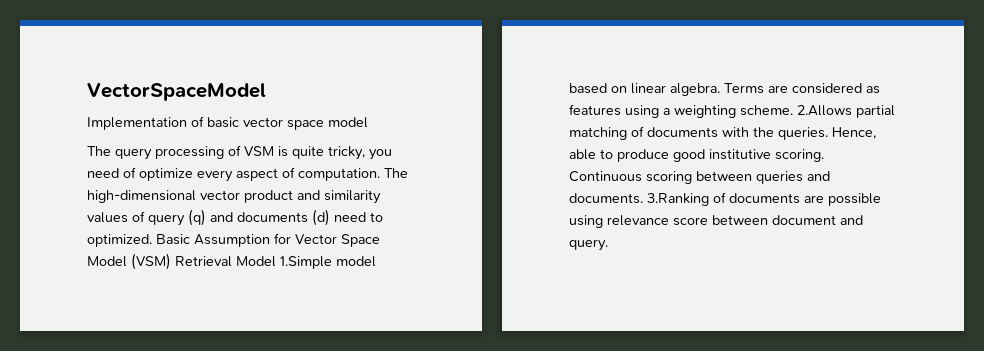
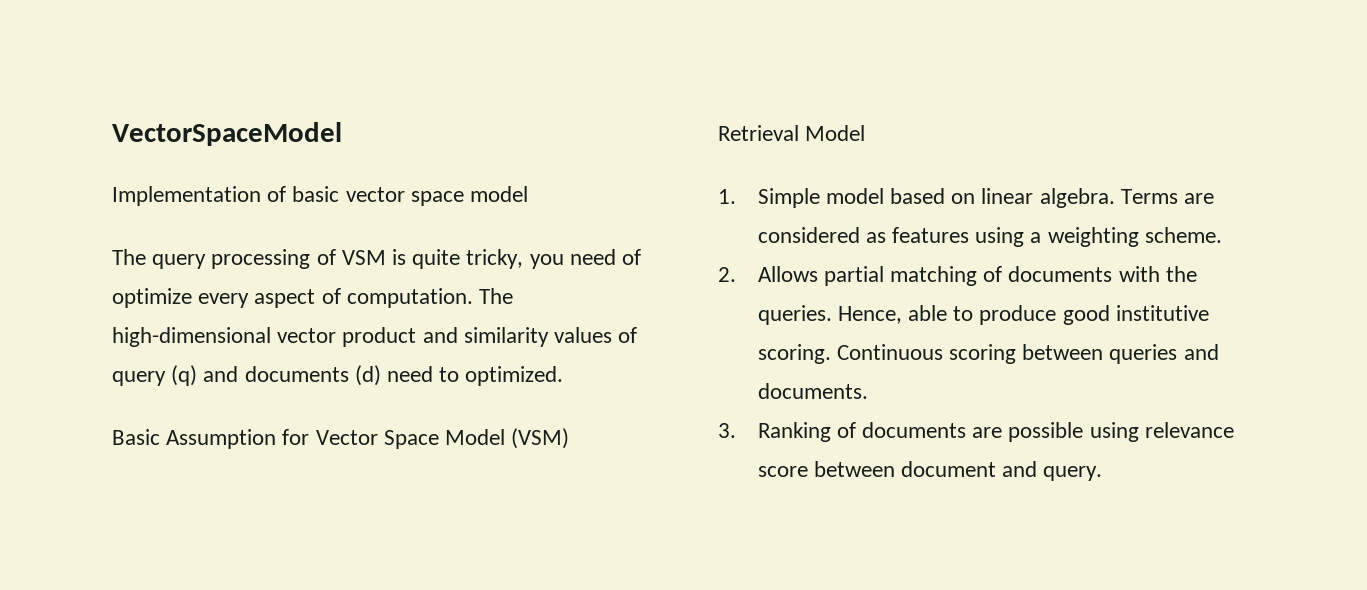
- The high-dimensional vector product and similarity values of query (q) and documents (d) need to optimized. Basic Assumption for Vector Space Model (VSM) Retrieval Model 1.Simple model based on linear algebra.
+ The high-dimensional vector product and similarity values of query (q) and documents (d) need to optimized.
+ Basic Assumption for Vector Space Model (VSM) Retrieval Model
+ 1. Simple model based on linear algebra.
- Terms are considered as features using a weighting scheme. 2.Allows partial matching of documents with the queries.
+ Terms are considered as features using a weighting scheme.
+ 2. Allows partial matching of documents with the queries.
- Continuous scoring between queries and documents. 3.Ranking of documents are possible using relevance score between document and query.
+ Continuous scoring between queries and documents.
+ 3. Ranking of documents are possible using relevance score between document and query.

